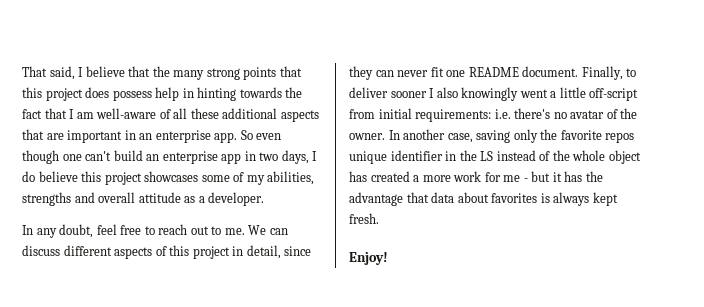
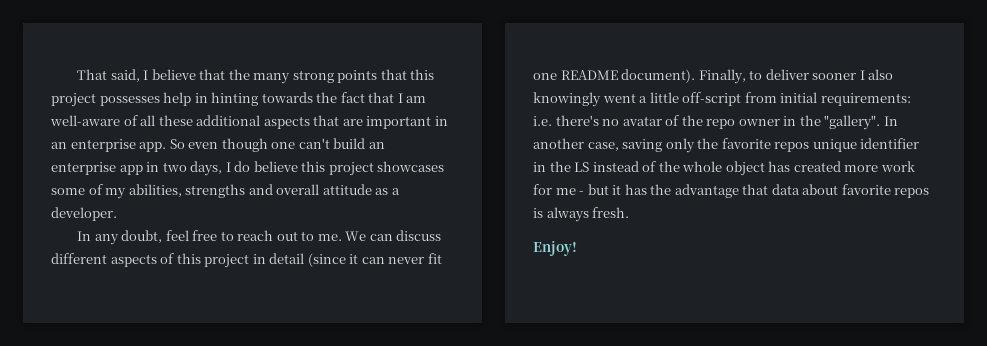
- That said, I believe that the many strong points that this project does possess help in hinting towards the fact that I am well-aware of all these additional aspects that are important in an enterprise app.
+ That said, I believe that the many strong points that this project possesses help in hinting towards the fact that I am well-aware of all these additional aspects that are important in an enterprise app.
- We can discuss different aspects of this project in detail, since they can never fit one README document.
+ We can discuss different aspects of this project in detail (since it can never fit one README document).
- Finally, to deliver sooner I also knowingly went a little off-script from initial requirements: i.e. there's no avatar of the owner.
+ Finally, to deliver sooner I also knowingly went a little off-script from initial requirements: i.e. there's no avatar of the repo owner in the "gallery".
- In another case, saving only the favorite repos unique identifier in the LS instead of the whole object has created a more work for me - but it has the advantage that data about favorites is always kept fresh.
+ In another case, saving only the favorite repos unique identifier in the LS instead of the whole object has created more work for me - but it has the advantage that data about favorite repos is always fresh.

